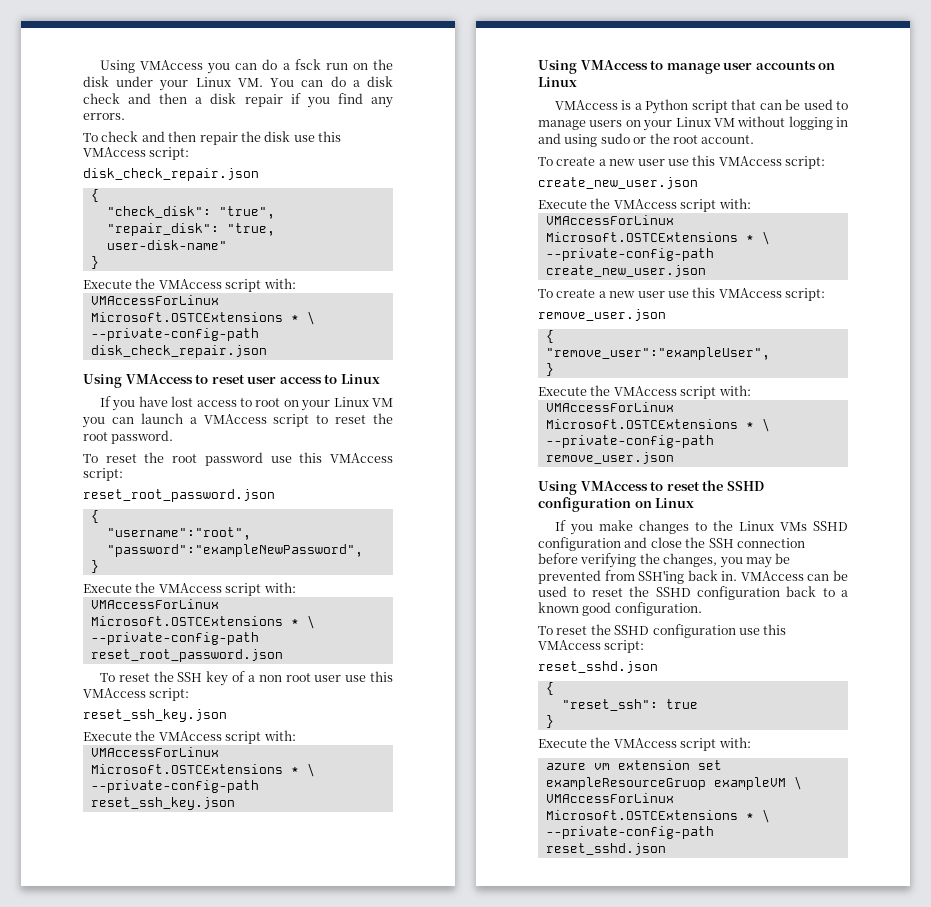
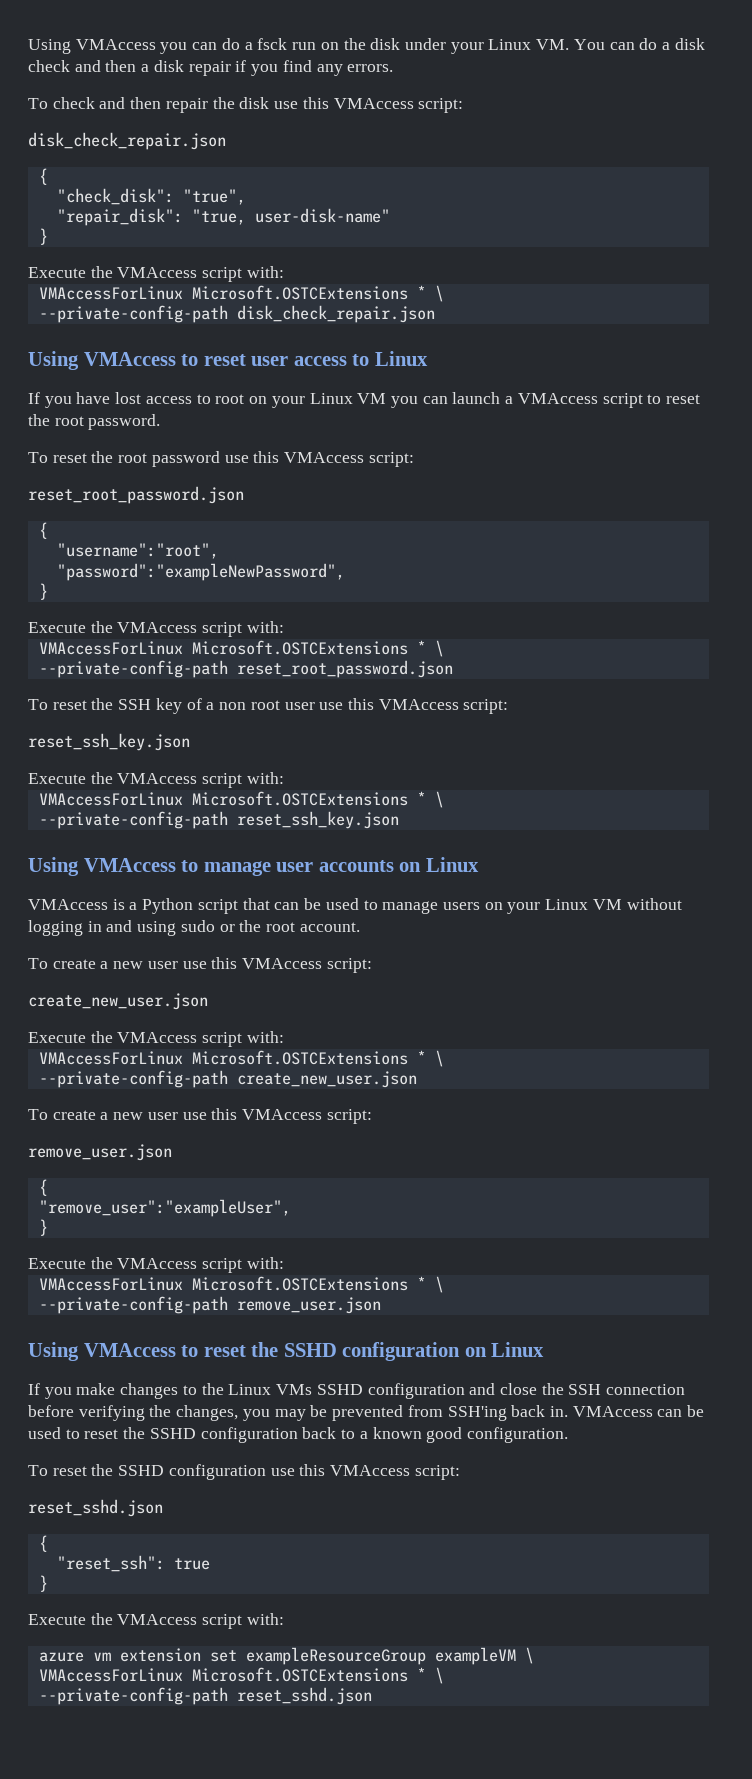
- azure vm extension set exampleResourceGruop exampleVM \
+ azure vm extension set exampleResourceGroup exampleVM \

